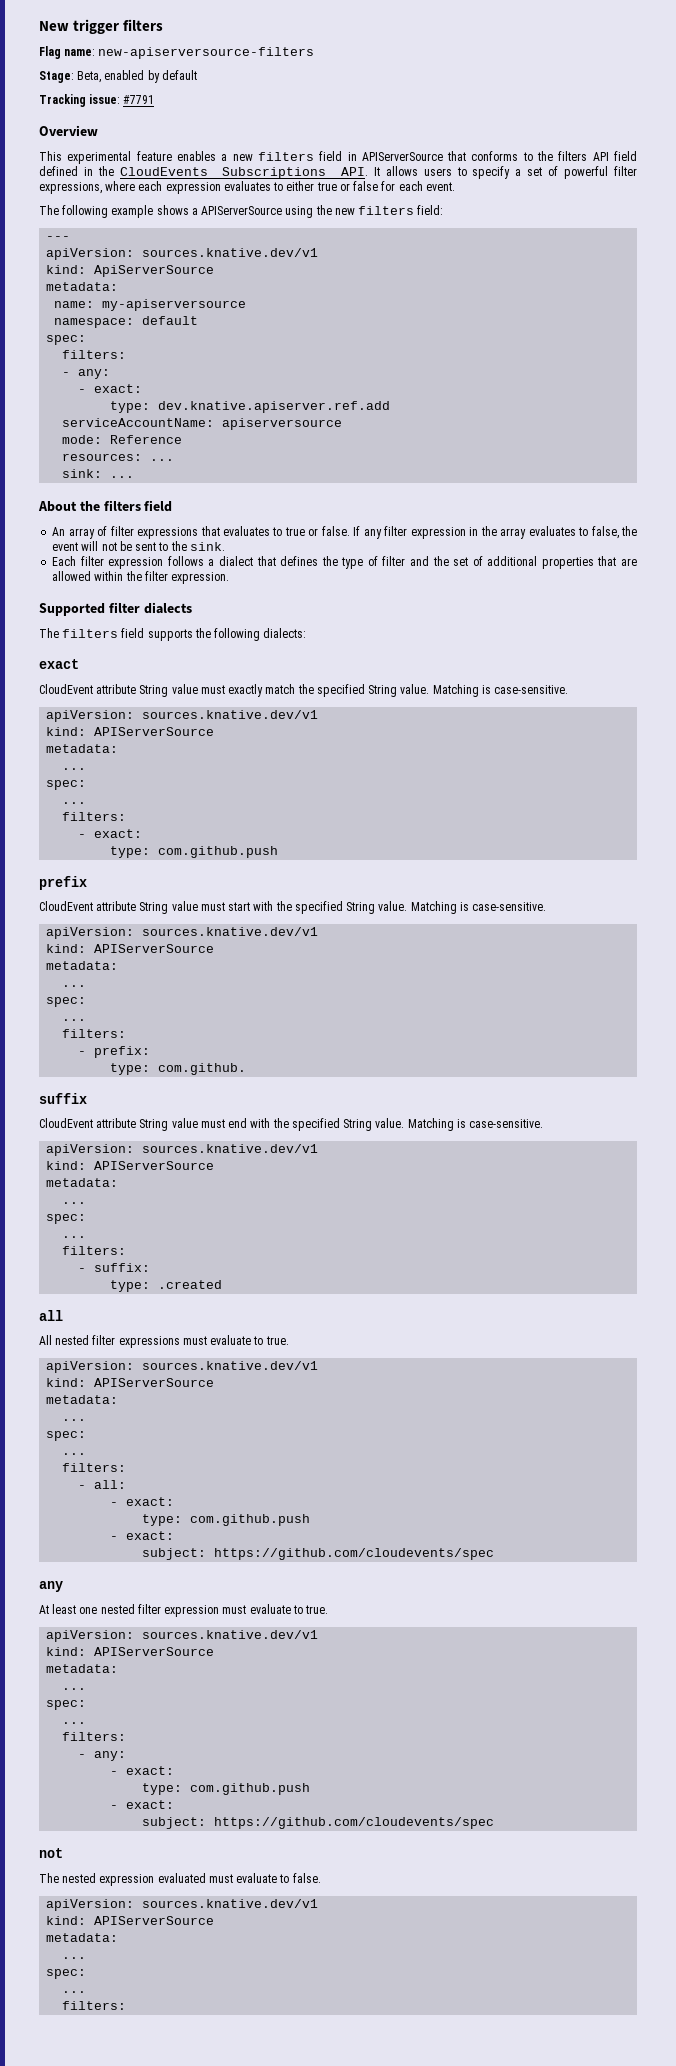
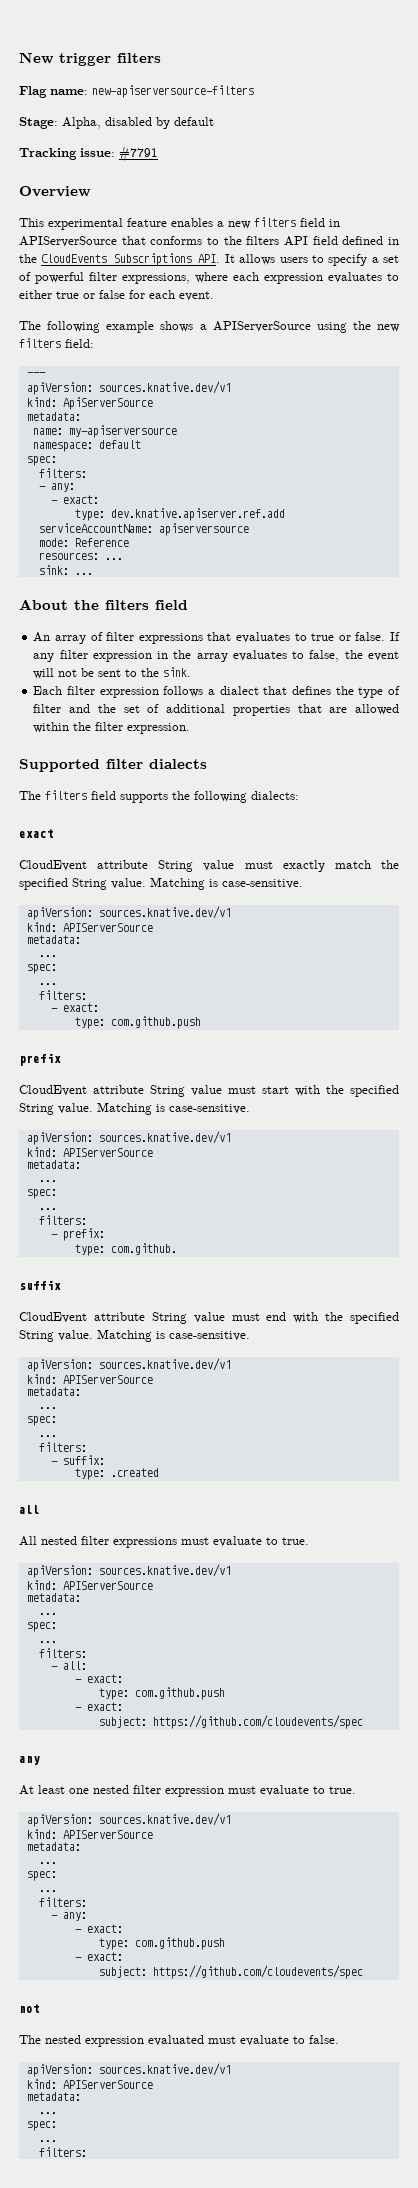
- Stage: Beta, enabled by default
+ Stage: Alpha, disabled by default

